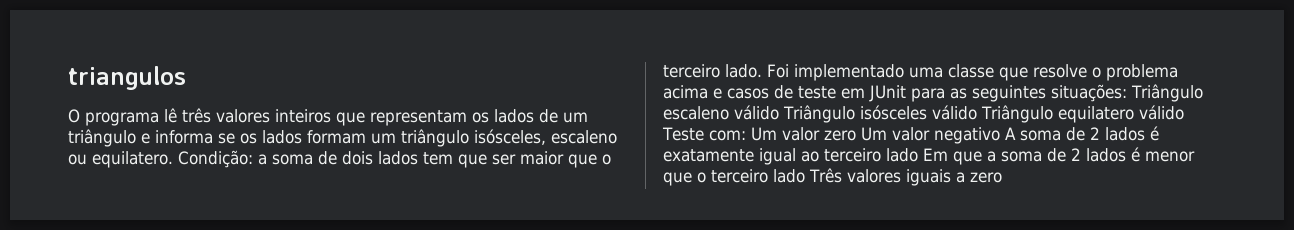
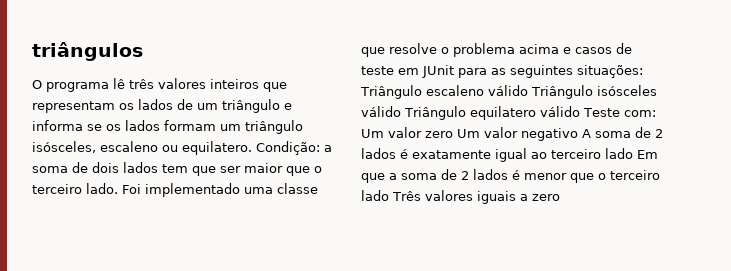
- triangulos
+ triângulos

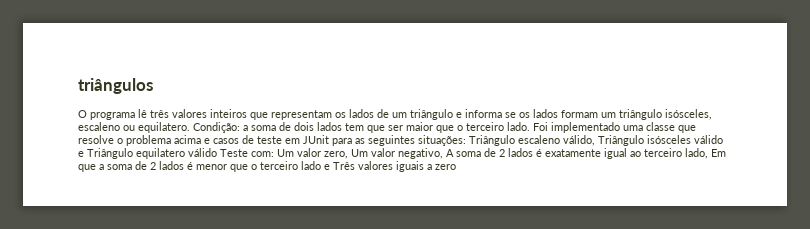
- Foi implementado uma classe que resolve o problema acima e casos de teste em JUnit para as seguintes situações: Triângulo escaleno válido Triângulo isósceles válido Triângulo equilatero válido Teste com: Um valor zero Um valor negativo A soma de 2 lados é exatamente igual ao terceiro lado Em que a soma de 2 lados é menor que o terceiro lado Três valores iguais a zero
+ Foi implementado uma classe que resolve o problema acima e casos de teste em JUnit para as seguintes situações: Triângulo escaleno válido, Triângulo isósceles válido e Triângulo equilatero válido Teste com: Um valor zero, Um valor negativo, A soma de 2 lados é exatamente igual ao terceiro lado, Em que a soma de 2 lados é menor que o terceiro lado e Três valores iguais a zero

